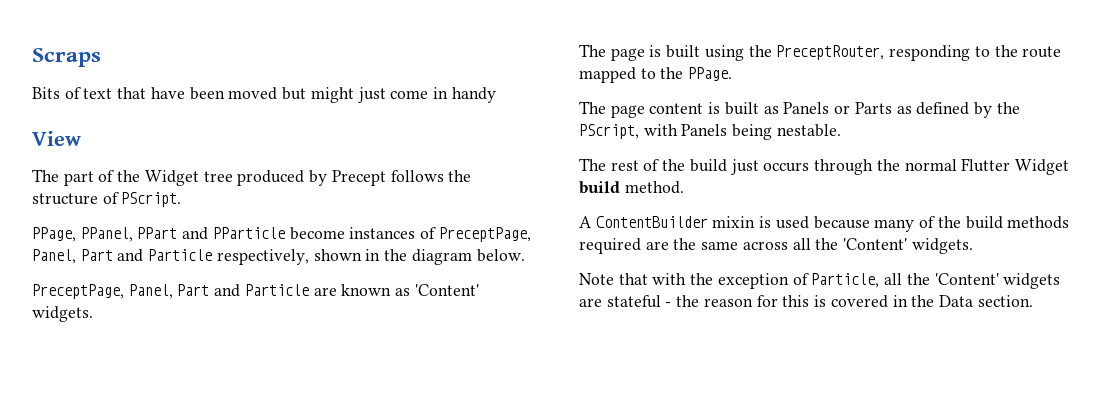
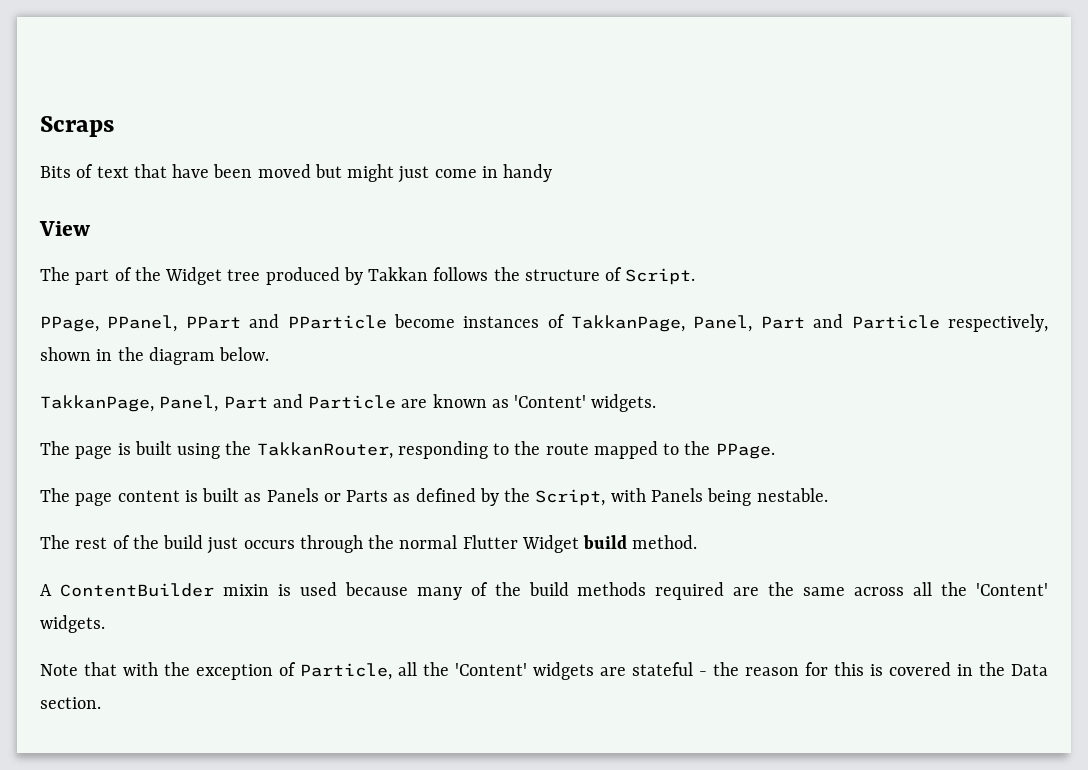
- The part of the Widget tree produced by Precept follows the structure of PScript.
+ The part of the Widget tree produced by Takkan follows the structure of Script.
- PPage, PPanel, PPart and PParticle become instances of PreceptPage, Panel, Part and Particle respectively, shown in the diagram below.
+ PPage, PPanel, PPart and PParticle become instances of TakkanPage, Panel, Part and Particle respectively, shown in the diagram below.
- PreceptPage, Panel, Part and Particle are known as 'Content' widgets.
+ TakkanPage, Panel, Part and Particle are known as 'Content' widgets.
- The page is built using the PreceptRouter, responding to the route mapped to the PPage.
+ The page is built using the TakkanRouter, responding to the route mapped to the PPage.
- The page content is built as Panels or Parts as defined by the PScript, with Panels being nestable.
+ The page content is built as Panels or Parts as defined by the Script, with Panels being nestable.

